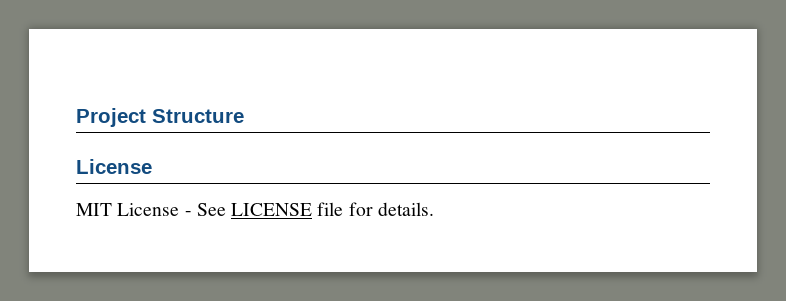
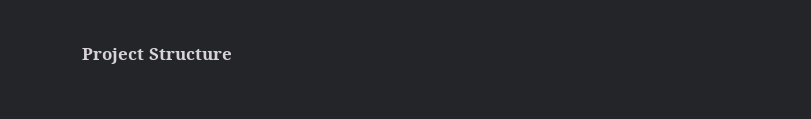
  Project Structure
- License
- MIT License - See LICENSE file for details.

